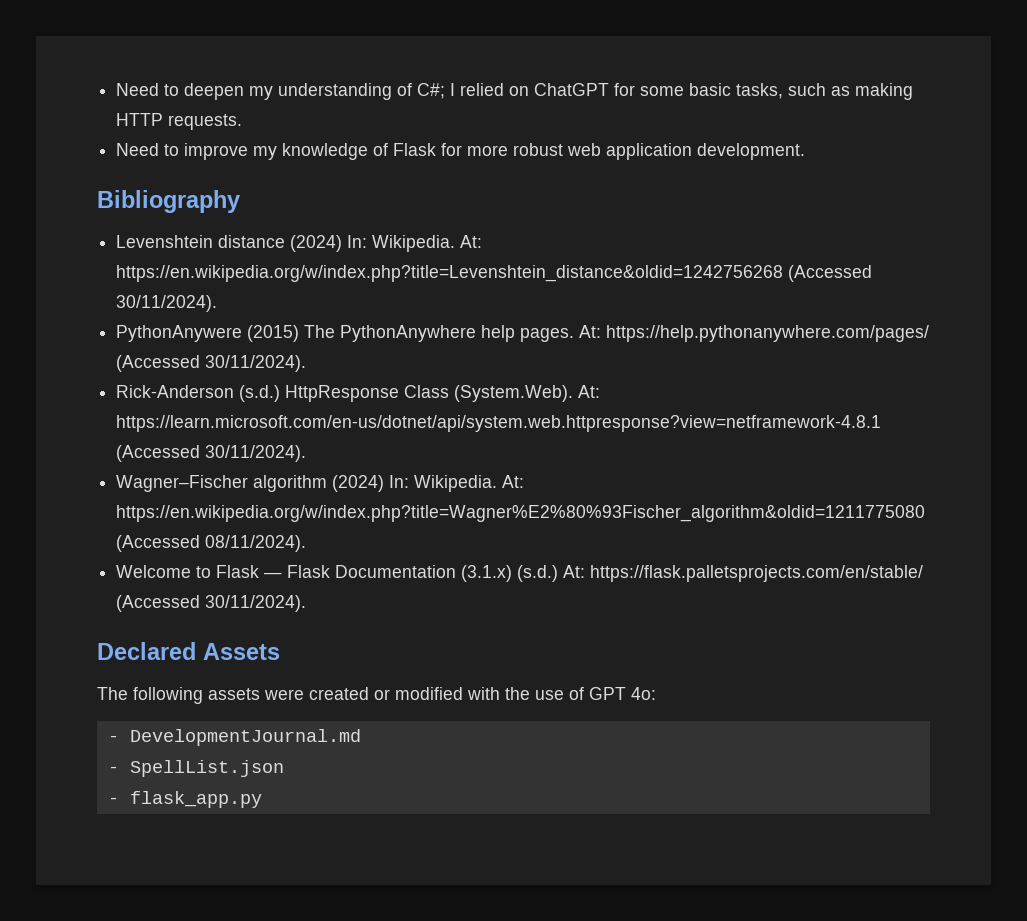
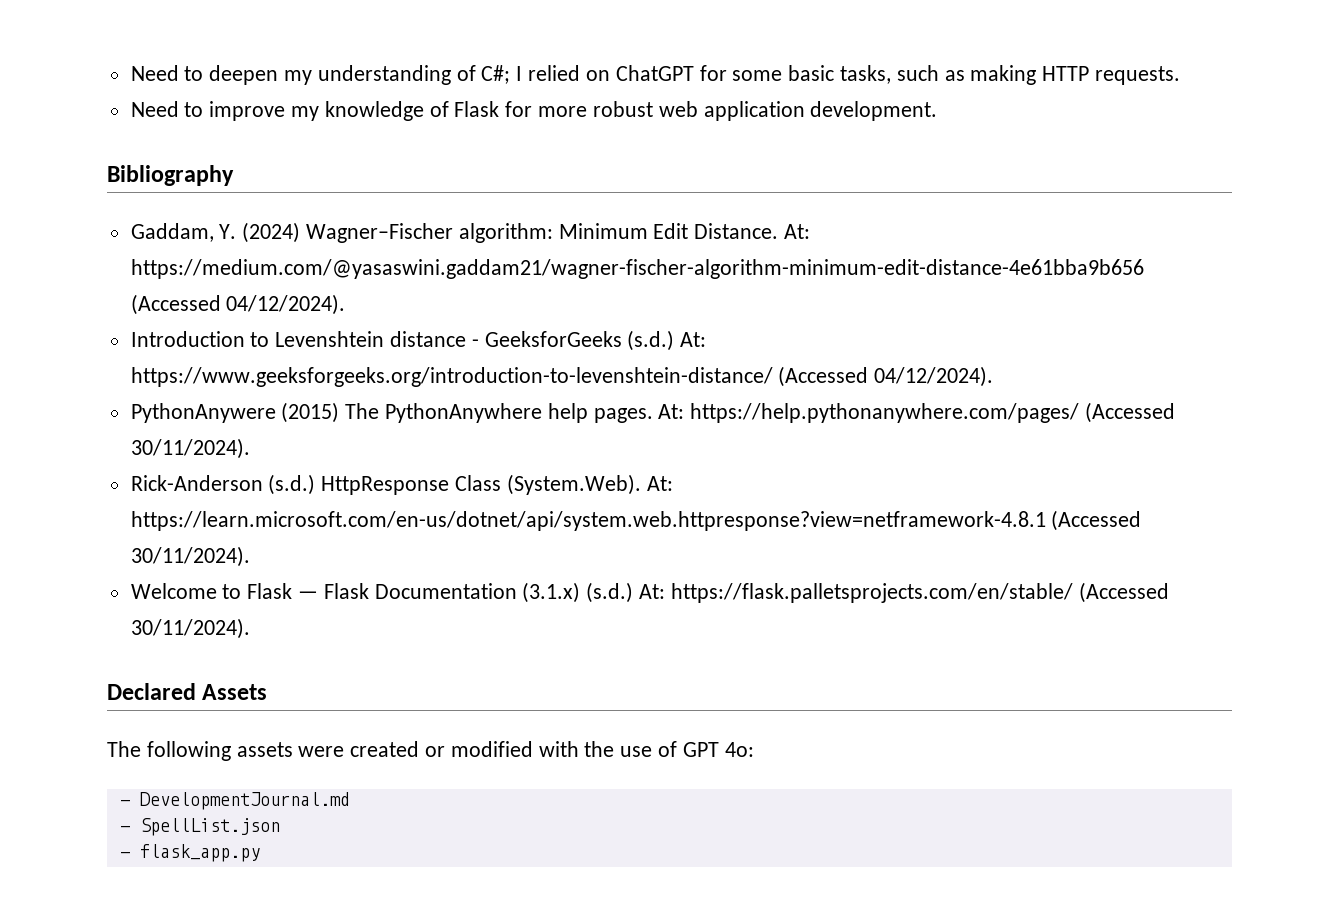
- Levenshtein distance (2024) In: Wikipedia. At: https://en.wikipedia.org/w/index.php?title=Levenshtein_distance&oldid=1242756268 (Accessed 30/11/2024).
+ Gaddam, Y. (2024) Wagner–Fischer algorithm: Minimum Edit Distance. At: https://medium.com/@yasaswini.gaddam21/wagner-fischer-algorithm-minimum-edit-distance-4e61bba9b656 (Accessed 04/12/2024).
+ Introduction to Levenshtein distance - GeeksforGeeks (s.d.) At: https://www.geeksforgeeks.org/introduction-to-levenshtein-distance/ (Accessed 04/12/2024).
- Wagner–Fischer algorithm (2024) In: Wikipedia. At: https://en.wikipedia.org/w/index.php?title=Wagner%E2%80%93Fischer_algorithm&oldid=1211775080 (Accessed 08/11/2024).

